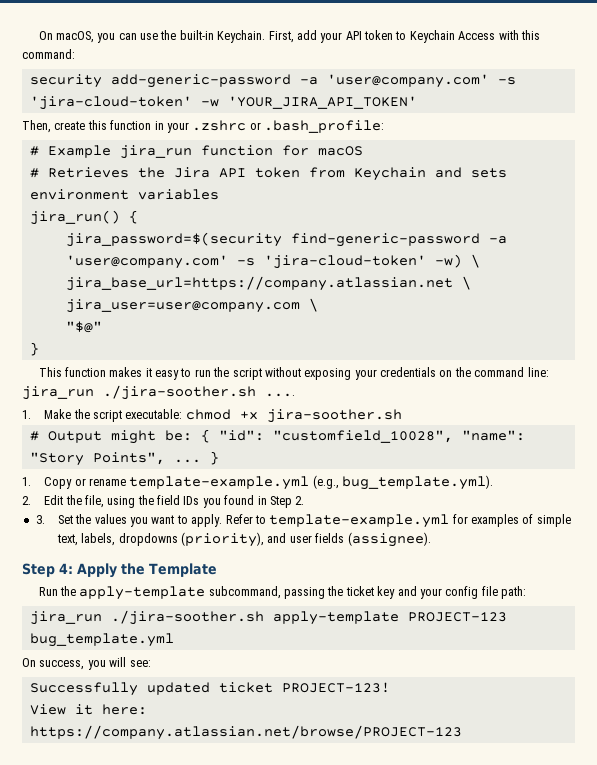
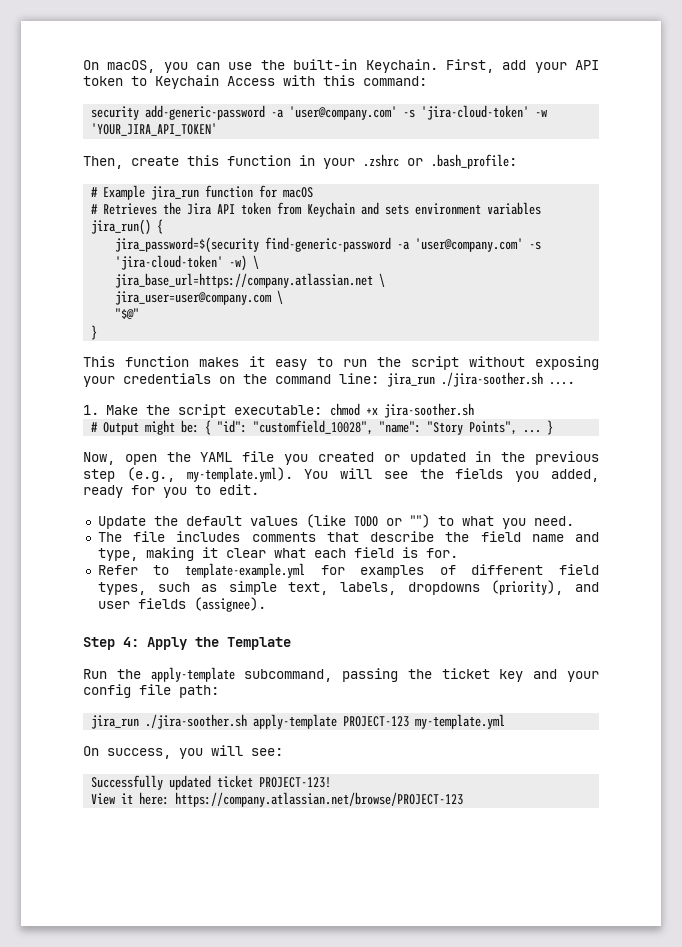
- 1. Copy or rename template-example.yml (e.g., bug_template.yml).
- 2. Edit the file, using the field IDs you found in Step 2.
- 3. Set the values you want to apply. Refer to template-example.yml for examples of simple text, labels, dropdowns (priority), and user fields (assignee).
+ Now, open the YAML file you created or updated in the previous step (e.g., my-template.yml). You will see the fields you added, ready for you to edit.
+ Update the default values (like TODO or "") to what you need.
+ The file includes comments that describe the field name and type, making it clear what each field is for.
+ Refer to template-example.yml for examples of different field types, such as simple text, labels, dropdowns (priority), and user fields (assignee).
- jira_run ./jira-soother.sh apply-template PROJECT-123 bug_template.yml
+ jira_run ./jira-soother.sh apply-template PROJECT-123 my-template.yml

